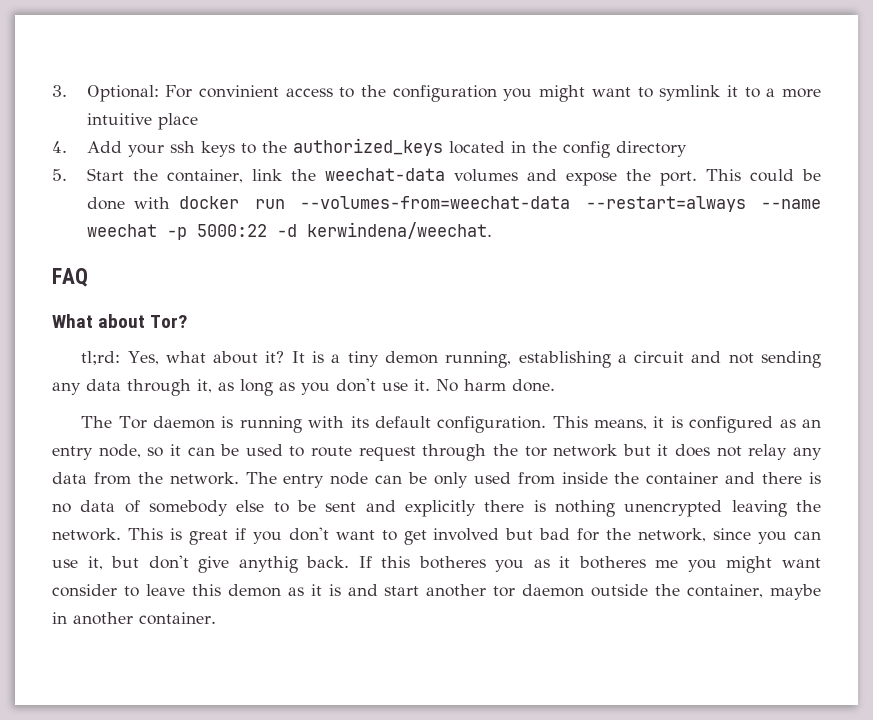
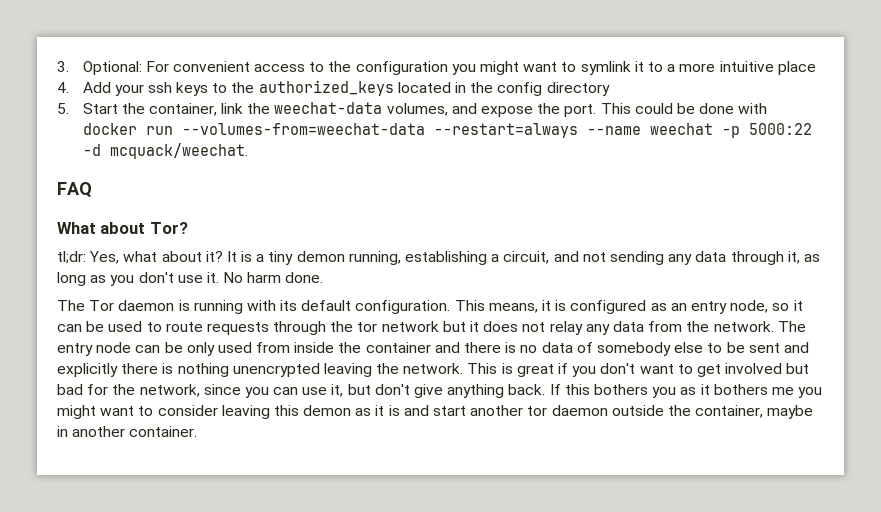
- 3. Optional: For convinient access to the configuration you might want to symlink it to a more intuitive place
+ 3. Optional: For convenient access to the configuration you might want to symlink it to a more intuitive place
- 5. Start the container, link the weechat-data volumes and expose the port.
+ 5. Start the container, link the weechat-data volumes, and expose the port.
- This could be done with docker run --volumes-from=weechat-data --restart=always --name weechat -p 5000:22 -d kerwindena/weechat.
+ This could be done with docker run --volumes-from=weechat-data --restart=always --name weechat -p 5000:22 -d mcquack/weechat.
- tl;rd: Yes, what about it?
+ tl;dr: Yes, what about it?
- It is a tiny demon running, establishing a circuit and not sending any data through it, as long as you don't use it.
+ It is a tiny demon running, establishing a circuit, and not sending any data through it, as long as you don't use it.
- This means, it is configured as an entry node, so it can be used to route request through the tor network but it does not relay any data from the network.
+ This means, it is configured as an entry node, so it can be used to route requests through the tor network but it does not relay any data from the network.
- This is great if you don't want to get involved but bad for the network, since you can use it, but don't give anythig back.
+ This is great if you don't want to get involved but bad for the network, since you can use it, but don't give anything back.
- If this botheres you as it botheres me you might want consider to leave this demon as it is and start another tor daemon outside the container, maybe in another container.
+ If this bothers you as it bothers me you might want to consider leaving this demon as it is and start another tor daemon outside the container, maybe in another container.

